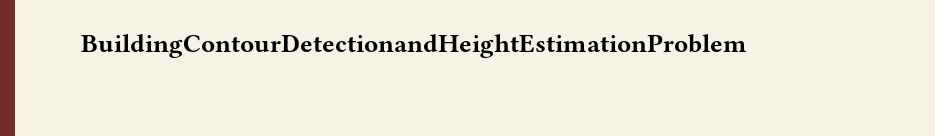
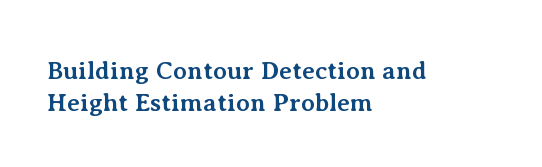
- BuildingContourDetectionandHeightEstimationProblem
+ Building Contour Detection and Height Estimation Problem

